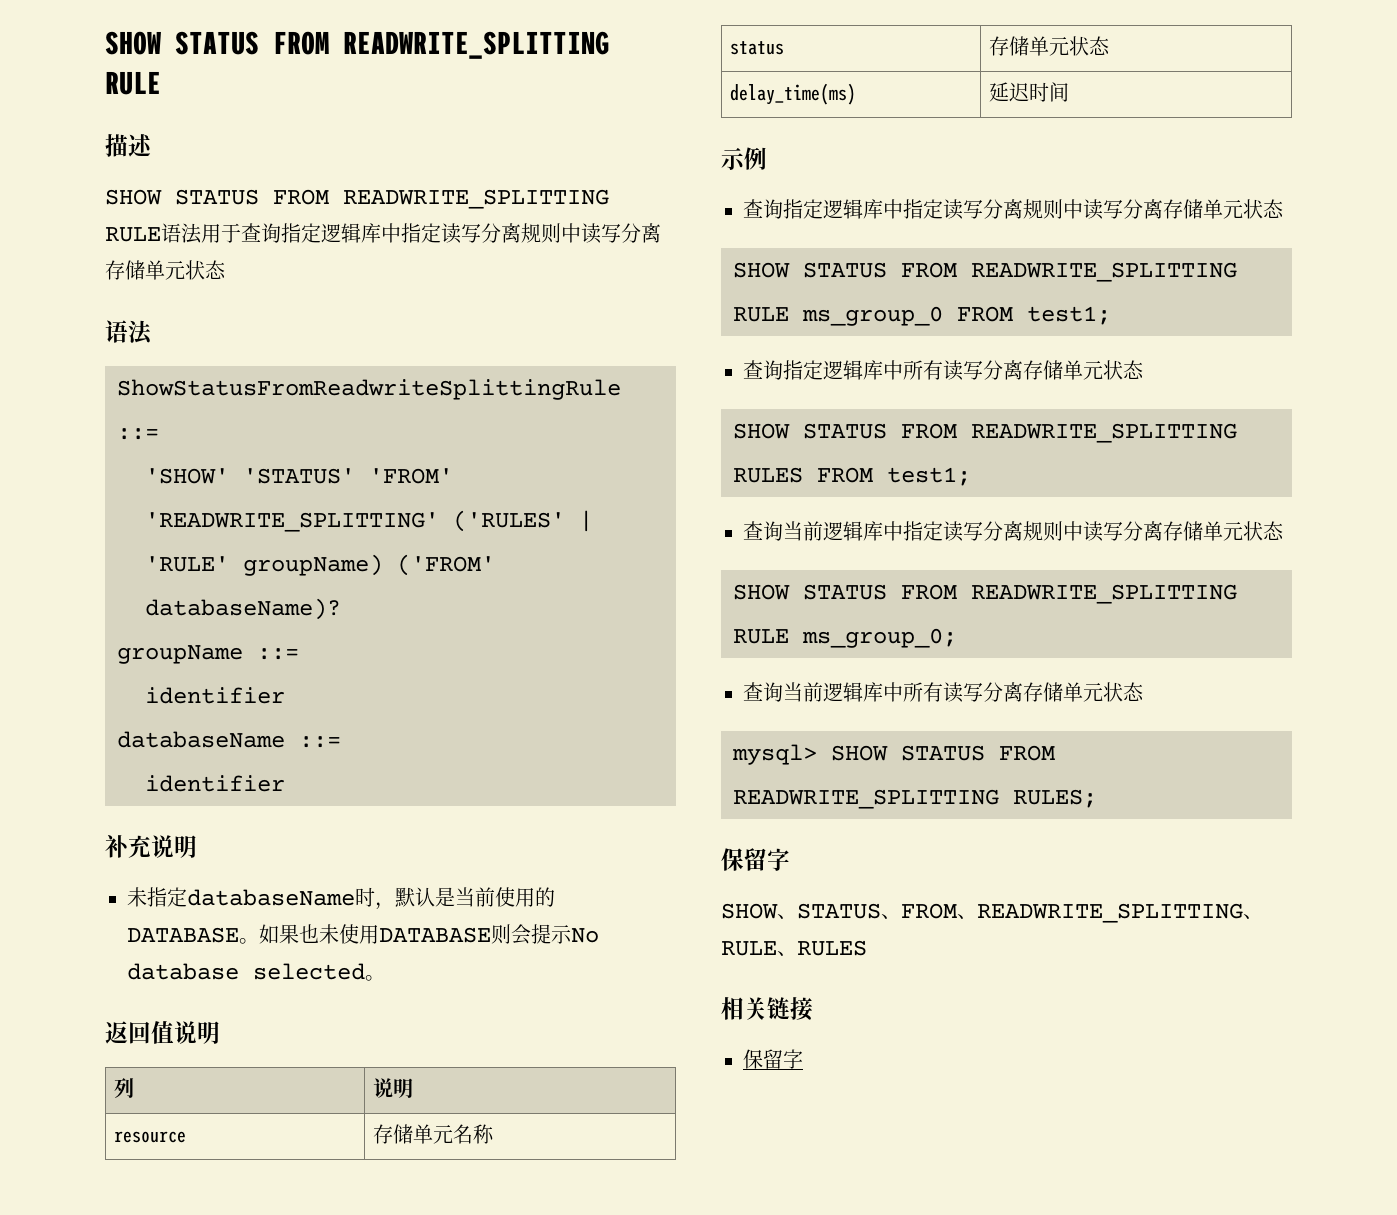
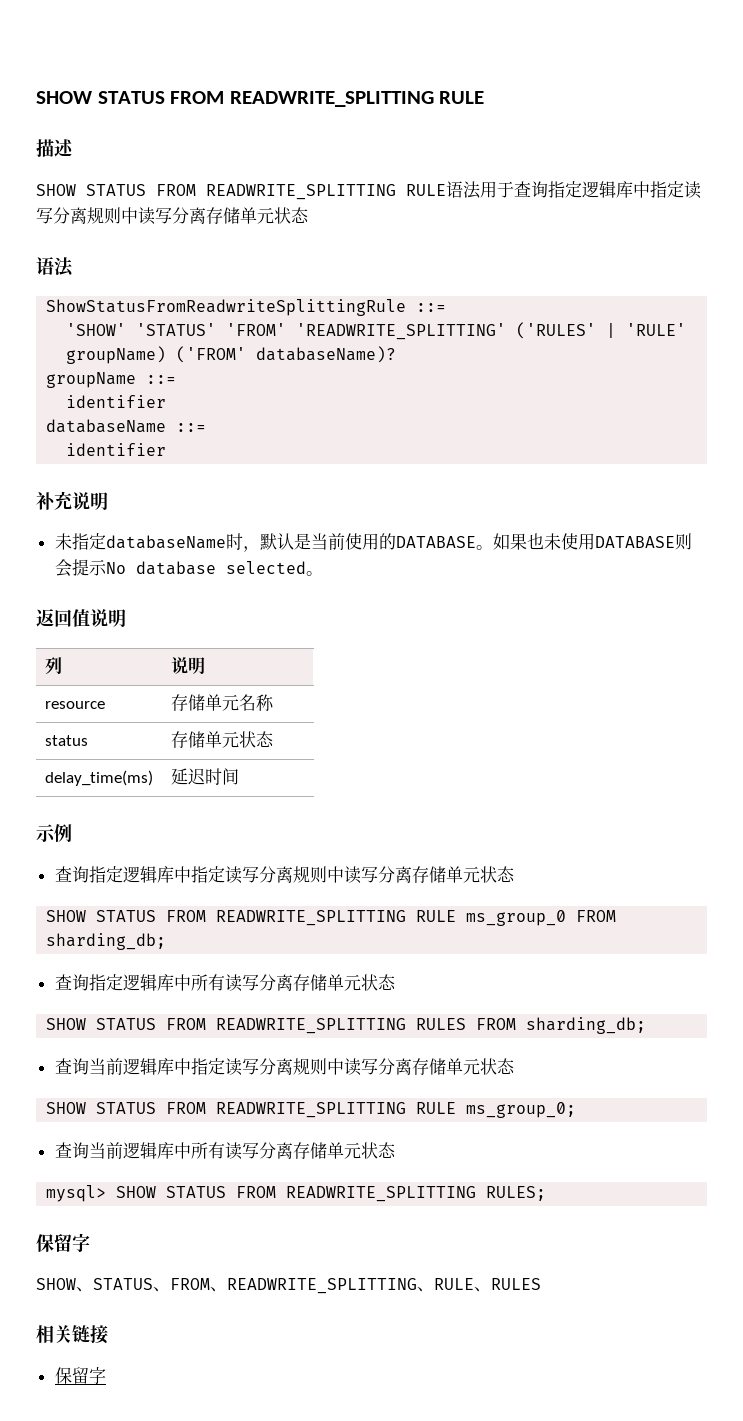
- SHOW STATUS FROM READWRITE_SPLITTING RULE ms_group_0 FROM test1;
+ SHOW STATUS FROM READWRITE_SPLITTING RULE ms_group_0 FROM sharding_db;
- SHOW STATUS FROM READWRITE_SPLITTING RULES FROM test1;
+ SHOW STATUS FROM READWRITE_SPLITTING RULES FROM sharding_db;

